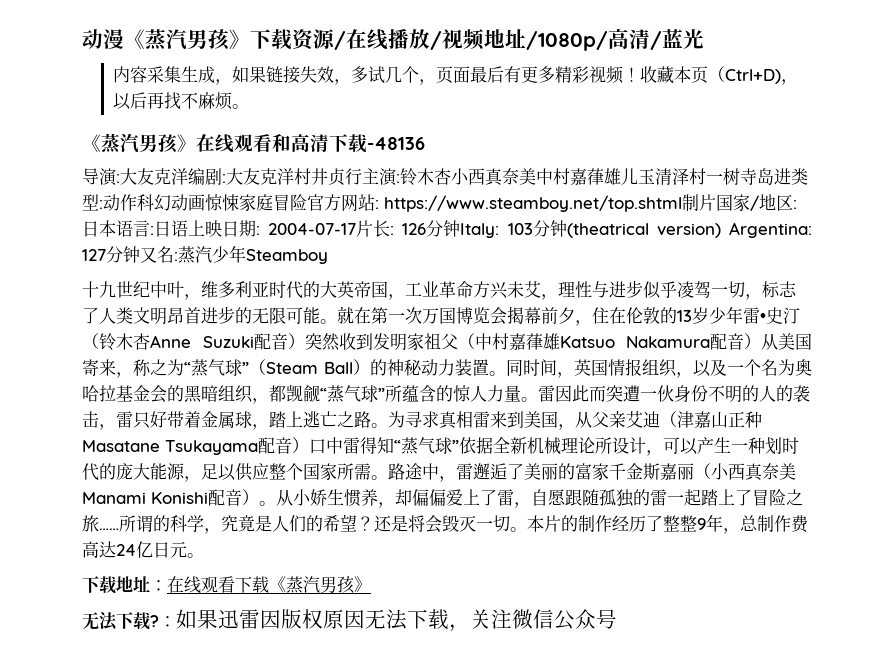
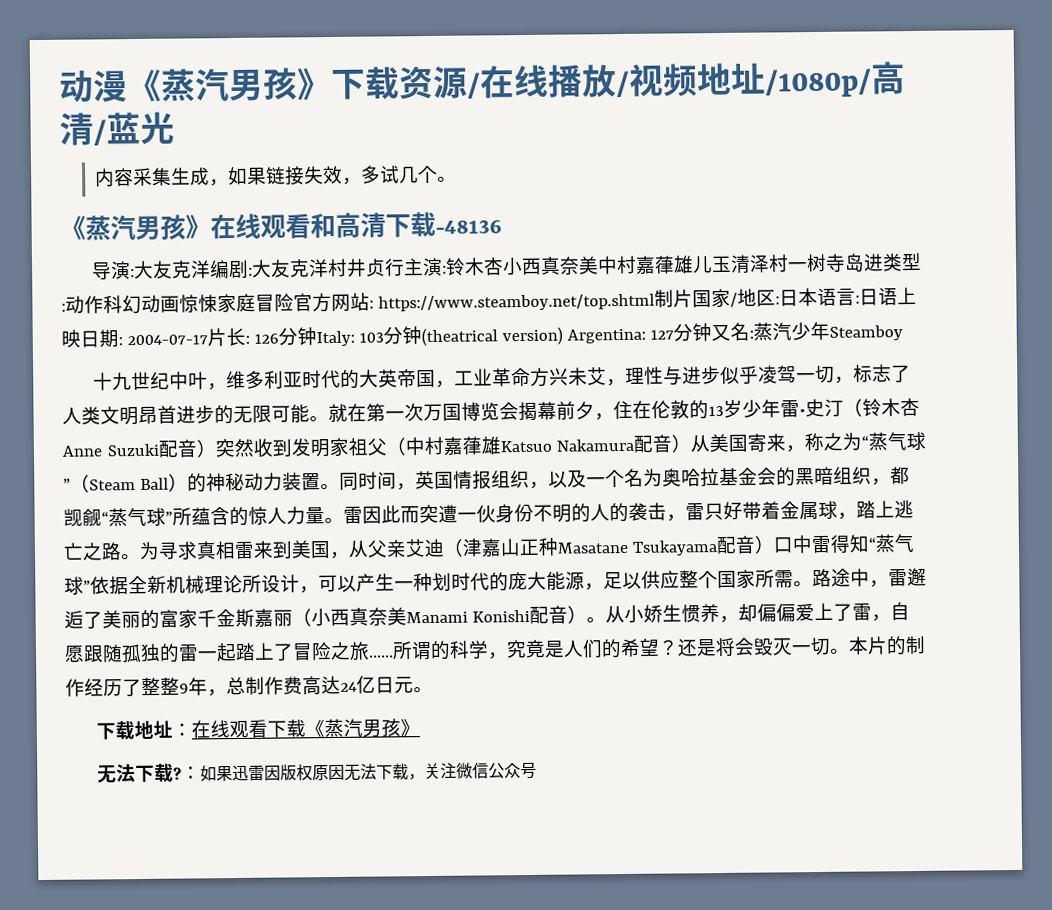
- 内容采集生成，如果链接失效，多试几个，页面最后有更多精彩视频！收藏本页（Ctrl+D)，以后再找不麻烦。
+ 内容采集生成，如果链接失效，多试几个。

